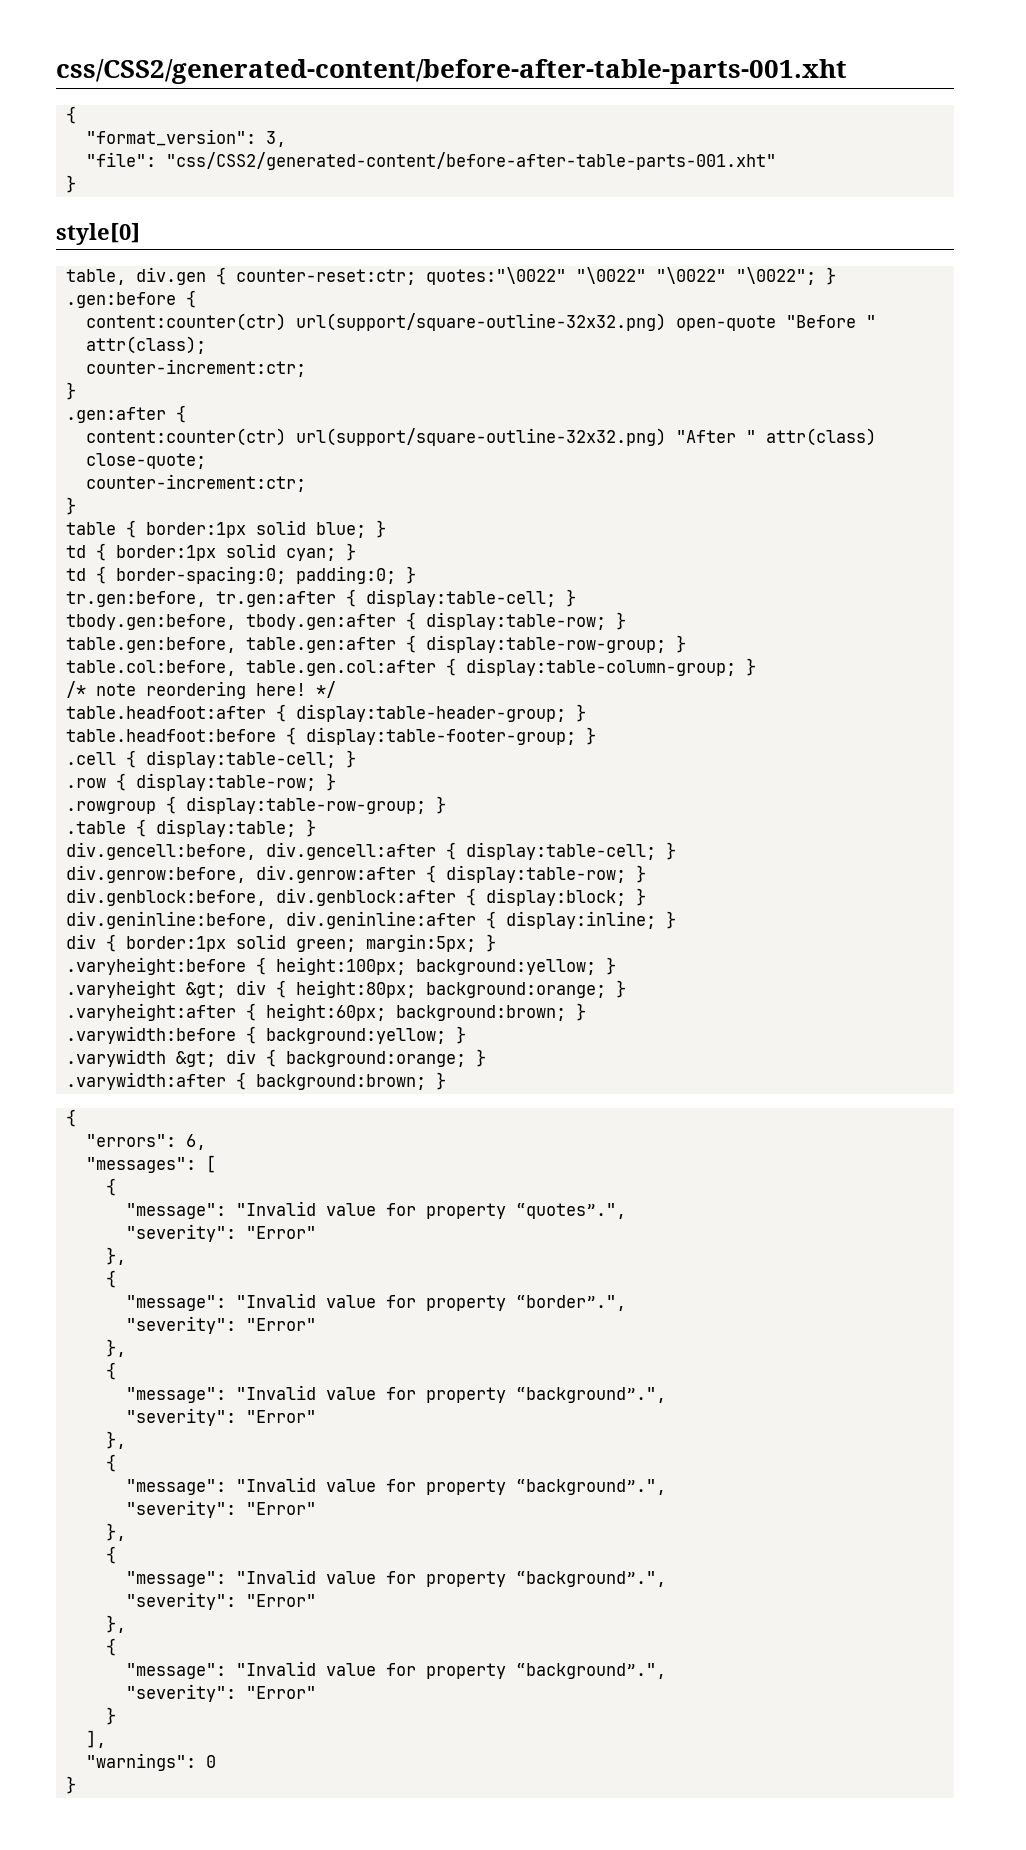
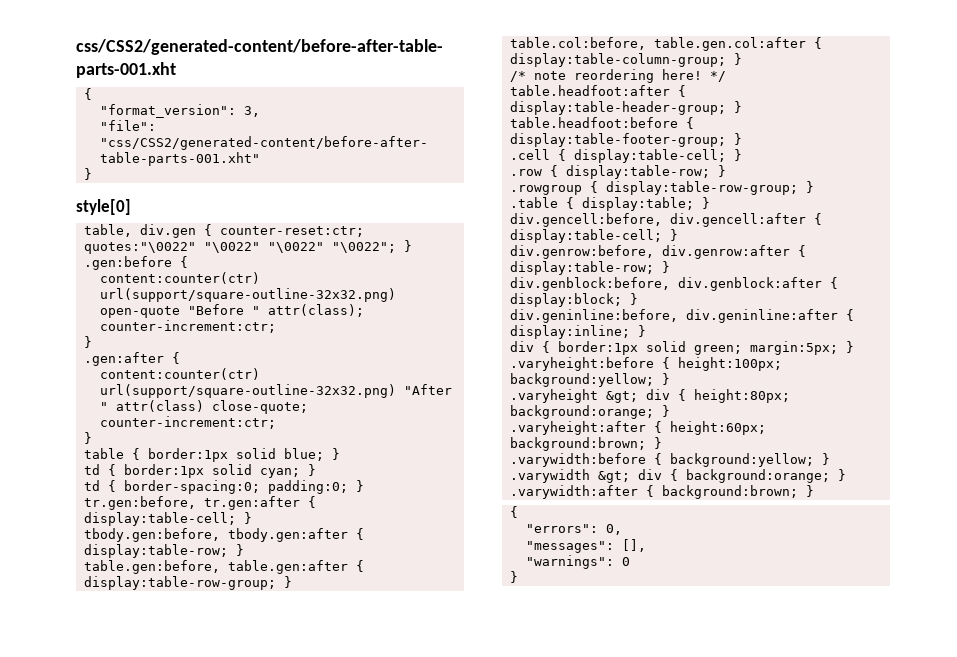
- "errors": 6,
+ "errors": 0,
- "messages": [
- {
- "message": "Invalid value for property “quotes”.",
- "severity": "Error"
- },
- {
- "message": "Invalid value for property “border”.",
- "severity": "Error"
- },
- {
- "message": "Invalid value for property “background”.",
- "severity": "Error"
- },
- {
- "message": "Invalid value for property “background”.",
- "severity": "Error"
- },
- {
- "message": "Invalid value for property “background”.",
- "severity": "Error"
- },
- {
- "message": "Invalid value for property “background”.",
- "severity": "Error"
- }
- ],
+ "messages": [],

